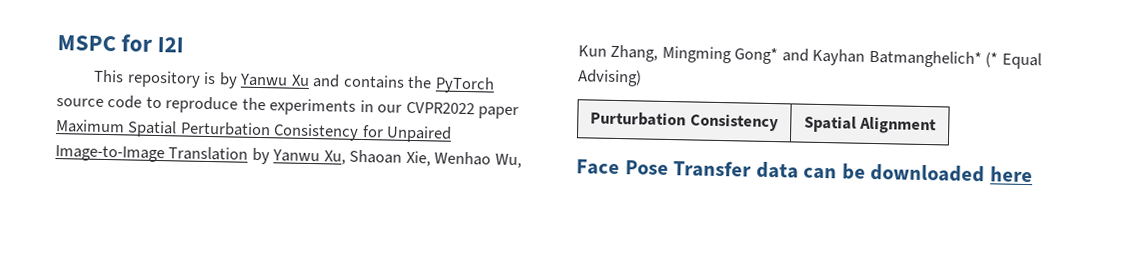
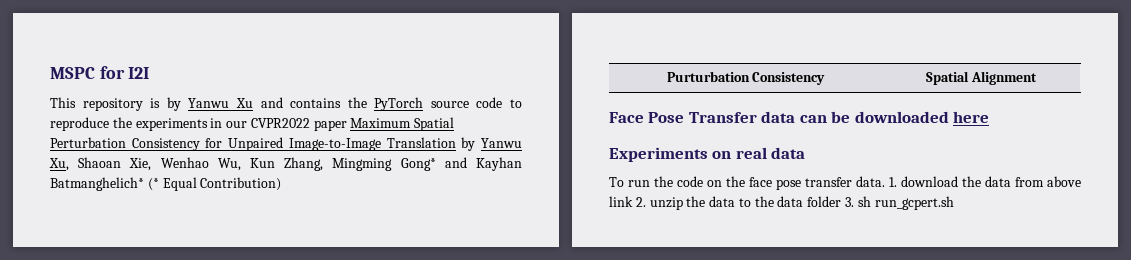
- This repository is by Yanwu Xu and contains the PyTorch source code to reproduce the experiments in our CVPR2022 paper Maximum Spatial Perturbation Consistency for Unpaired Image-to-Image Translation by Yanwu Xu, Shaoan Xie, Wenhao Wu, Kun Zhang, Mingming Gong* and Kayhan Batmanghelich* (* Equal Advising)
+ This repository is by Yanwu Xu and contains the PyTorch source code to reproduce the experiments in our CVPR2022 paper Maximum Spatial Perturbation Consistency for Unpaired Image-to-Image Translation by Yanwu Xu, Shaoan Xie, Wenhao Wu, Kun Zhang, Mingming Gong* and Kayhan Batmanghelich* (* Equal Contribution)
+ Experiments on real data
+ To run the code on the face pose transfer data. 1. download the data from above link 2. unzip the data to the data folder 3. sh run_gcpert.sh

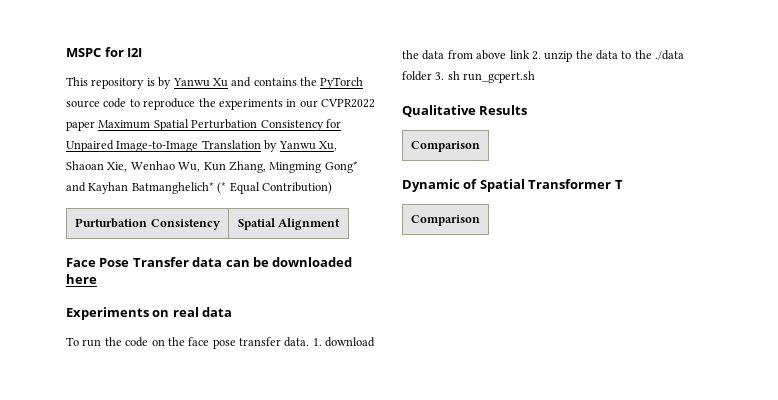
- 1. download the data from above link 2. unzip the data to the data folder 3. sh run_gcpert.sh
+ 1. download the data from above link 2. unzip the data to the ./data folder 3. sh run_gcpert.sh
+ Qualitative Results
+ Comparison
+ Dynamic of Spatial Transformer T
+ Comparison

